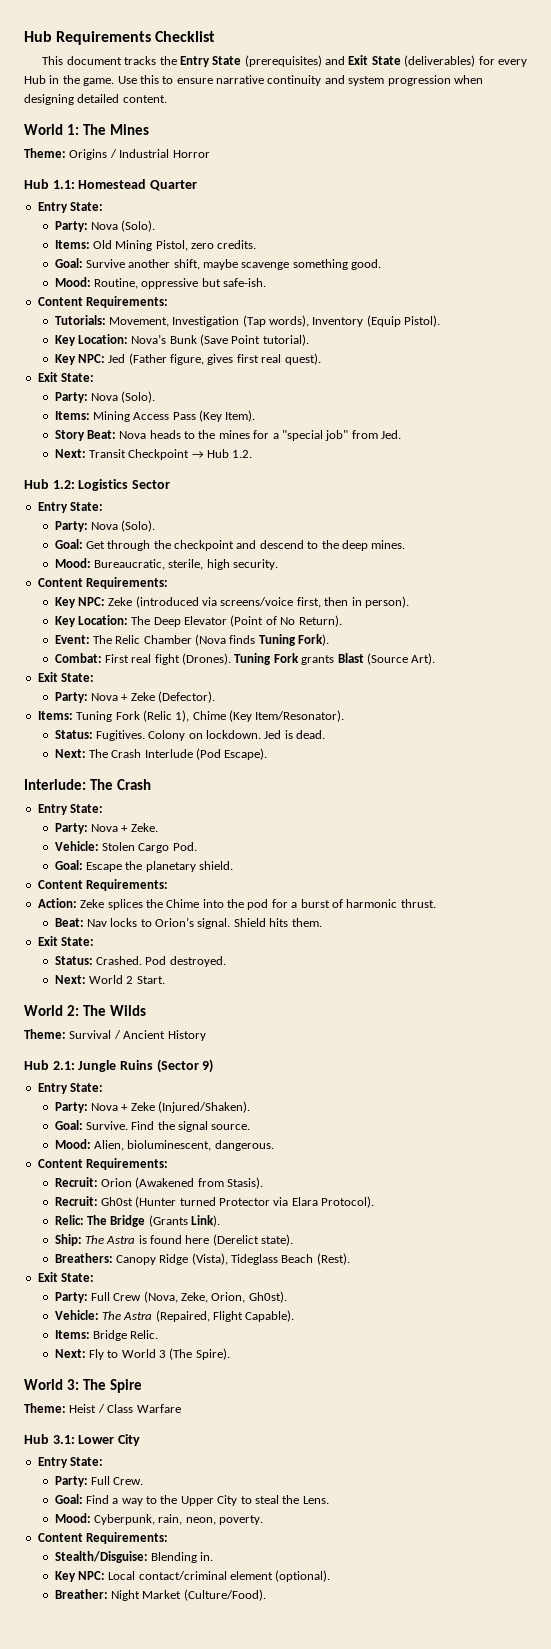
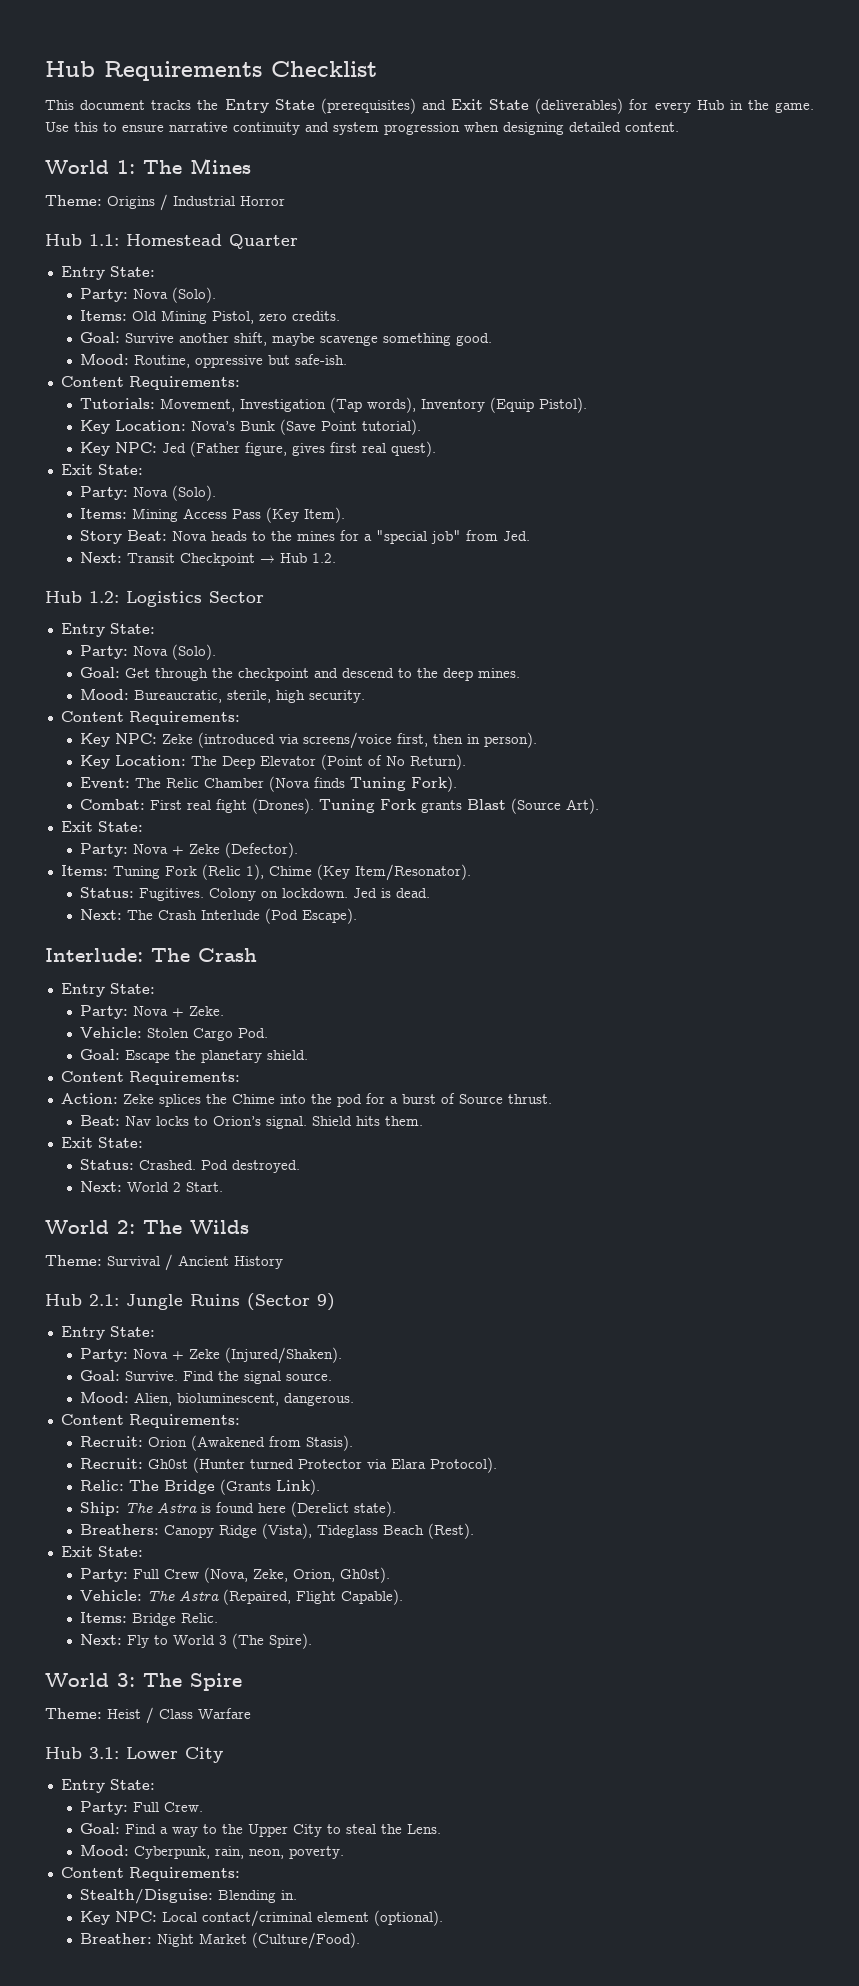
- Action: Zeke splices the Chime into the pod for a burst of harmonic thrust.
+ Action: Zeke splices the Chime into the pod for a burst of Source thrust.

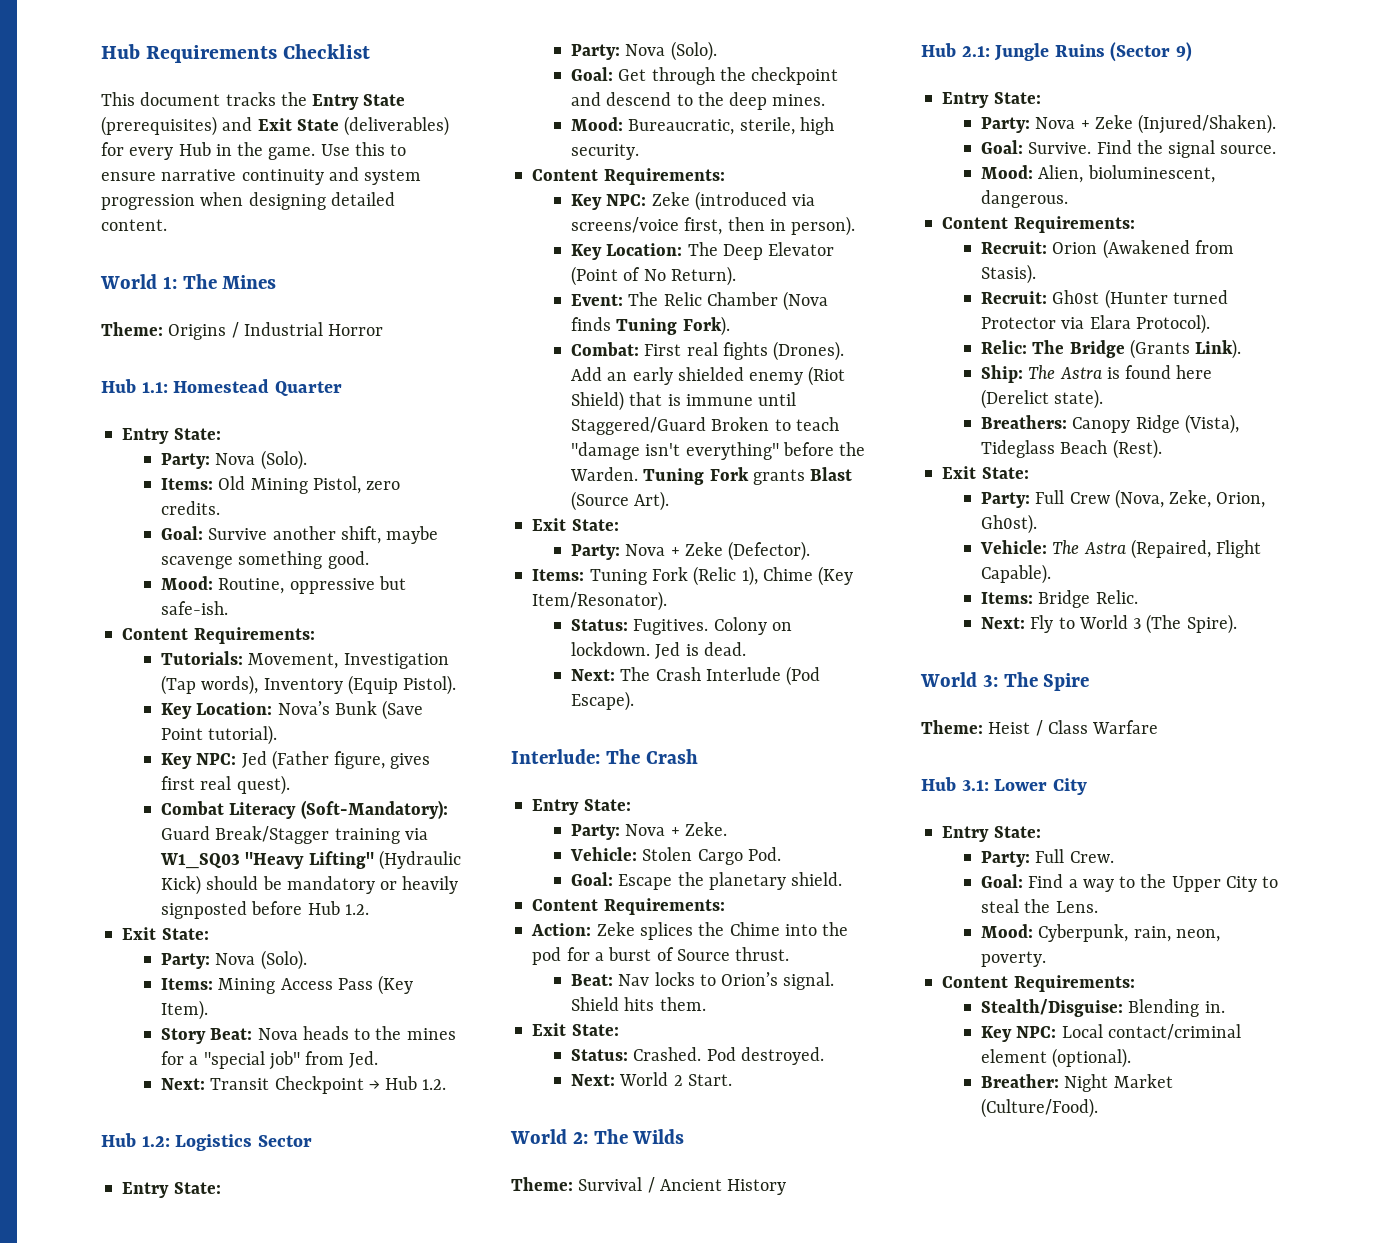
+ Combat Literacy (Soft-Mandatory): Guard Break/Stagger training via W1_SQ03 "Heavy Lifting" (Hydraulic Kick) should be mandatory or heavily signposted before Hub 1.2.
- Combat: First real fight (Drones).
+ Combat: First real fights (Drones). Add an early shielded enemy (Riot Shield) that is immune until Staggered/Guard Broken to teach "damage isn't everything" before the Warden.

